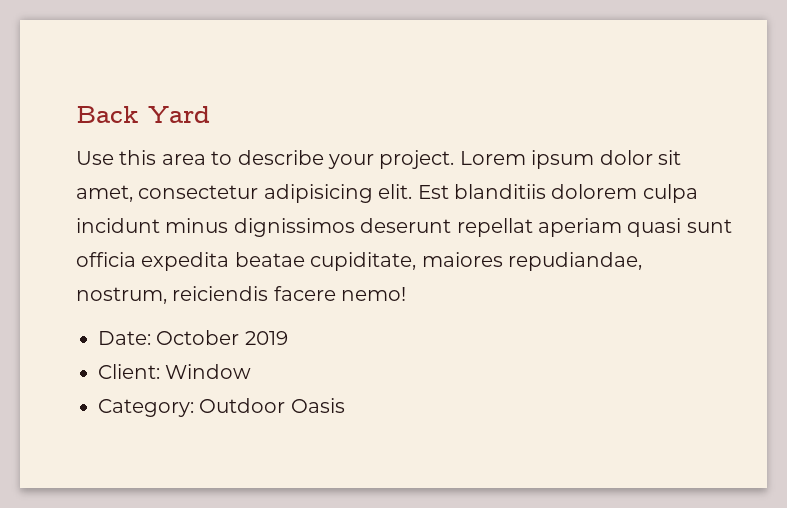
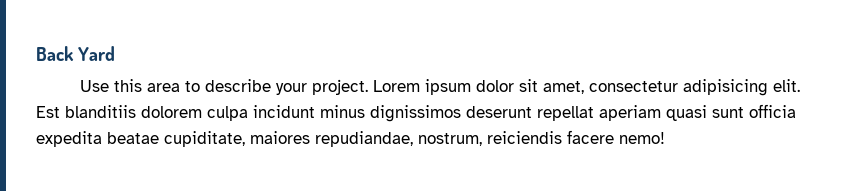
- Date: October 2019
- Client: Window
- Category: Outdoor Oasis

